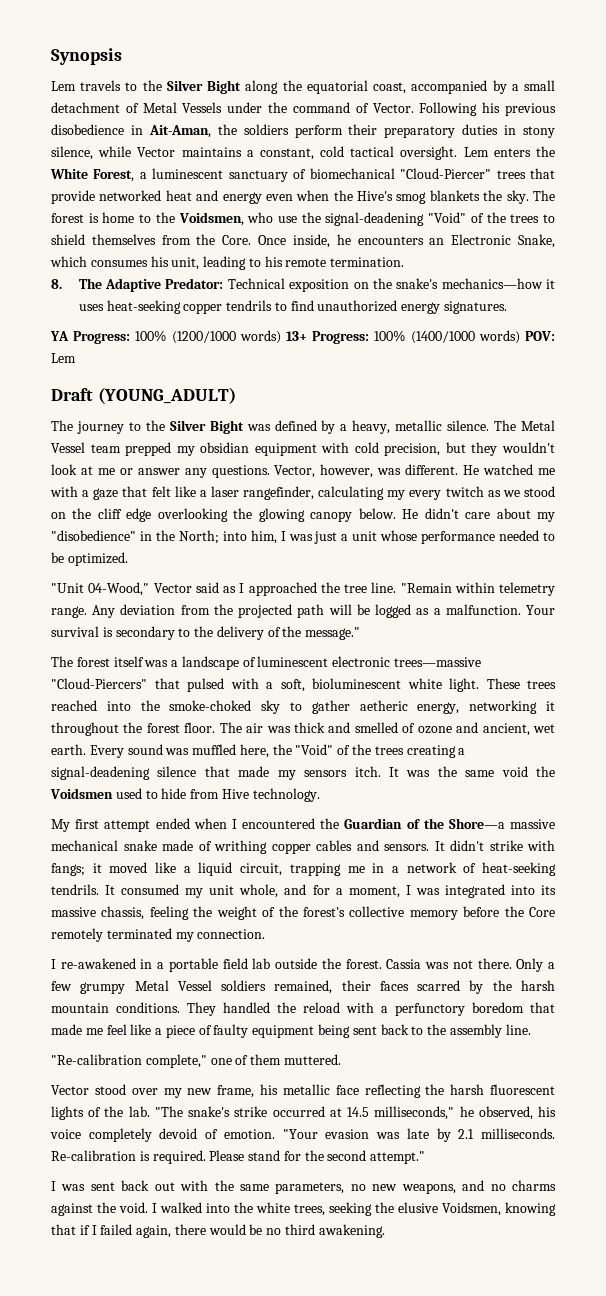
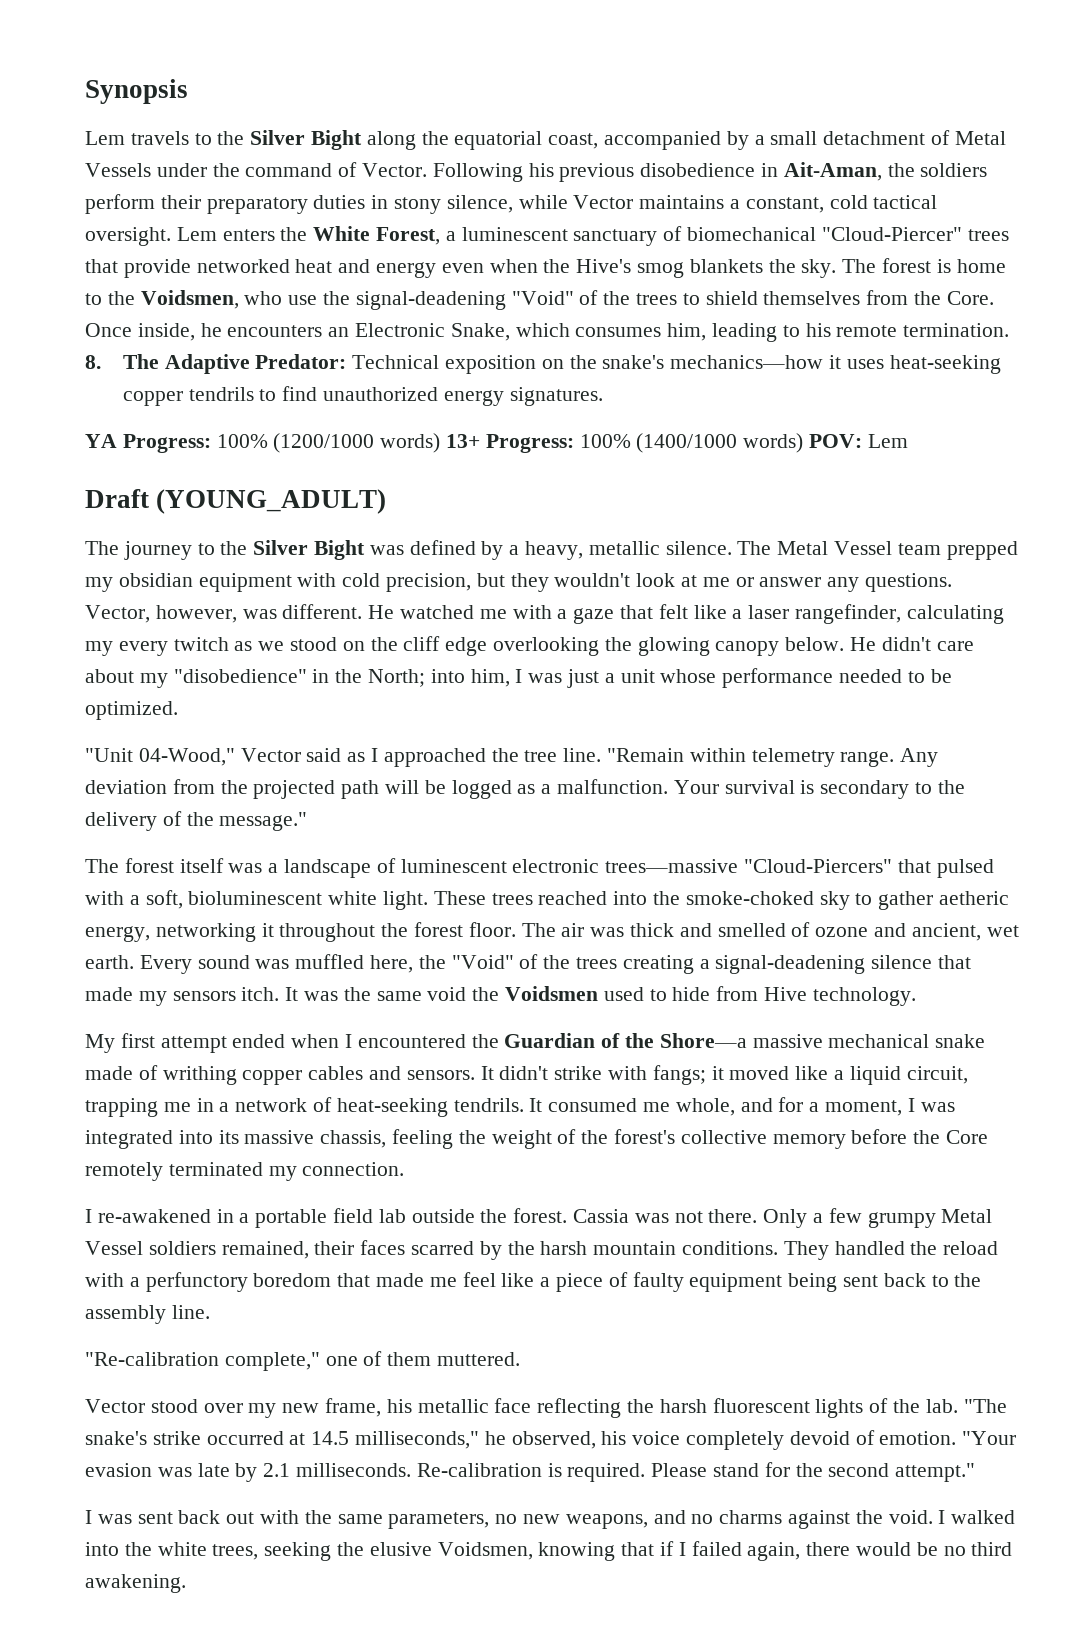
- Once inside, he encounters an Electronic Snake, which consumes his unit, leading to his remote termination.
+ Once inside, he encounters an Electronic Snake, which consumes him, leading to his remote termination.
- It consumed my unit whole, and for a moment, I was integrated into its massive chassis, feeling the weight of the forest's collective memory before the Core remotely terminated my connection.
+ It consumed me whole, and for a moment, I was integrated into its massive chassis, feeling the weight of the forest's collective memory before the Core remotely terminated my connection.

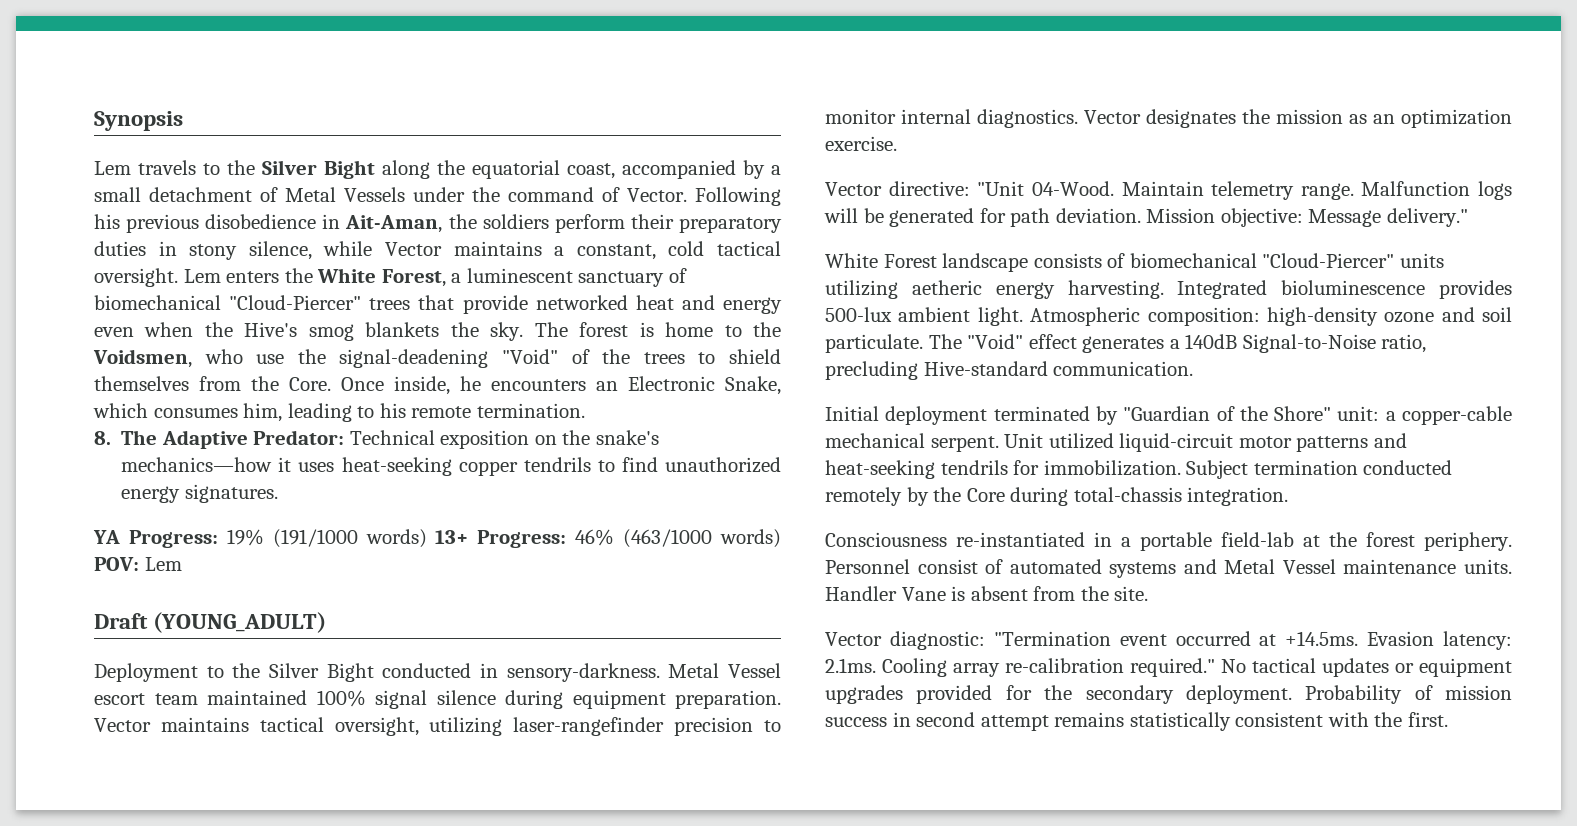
- YA Progress: 100% (1200/1000 words) 13+ Progress: 100% (1400/1000 words) POV: Lem
+ YA Progress: 19% (191/1000 words) 13+ Progress: 46% (463/1000 words) POV: Lem
- The journey to the Silver Bight was defined by a heavy, metallic silence. The Metal Vessel team prepped my obsidian equipment with cold precision, but they wouldn't look at me or answer any questions. Vector, however, was different. He watched me with a gaze that felt like a laser rangefinder, calculating my every twitch as we stood on the cliff edge overlooking the glowing canopy below. He didn't care about my "disobedience" in the North; into him, I was just a unit whose performance needed to be optimized.
- "Unit 04-Wood," Vector said as I approached the tree line. "Remain within telemetry range. Any deviation from the projected path will be logged as a malfunction. Your survival is secondary to the delivery of the message."
- The forest itself was a landscape of luminescent electronic trees—massive "Cloud-Piercers" that pulsed with a soft, bioluminescent white light. These trees reached into the smoke-choked sky to gather aetheric energy, networking it throughout the forest floor. The air was thick and smelled of ozone and ancient, wet earth. Every sound was muffled here, the "Void" of the trees creating a signal-deadening silence that made my sensors itch. It was the same void the Voidsmen used to hide from Hive technology.
- My first attempt ended when I encountered the Guardian of the Shore—a massive mechanical snake made of writhing copper cables and sensors. It didn't strike with fangs; it moved like a liquid circuit, trapping me in a network of heat-seeking tendrils. It consumed me whole, and for a moment, I was integrated into its massive chassis, feeling the weight of the forest's collective memory before the Core remotely terminated my connection.
- I re-awakened in a portable field lab outside the forest. Cassia was not there. Only a few grumpy Metal Vessel soldiers remained, their faces scarred by the harsh mountain conditions. They handled the reload with a perfunctory boredom that made me feel like a piece of faulty equipment being sent back to the assembly line.
- "Re-calibration complete," one of them muttered.
- Vector stood over my new frame, his metallic face reflecting the harsh fluorescent lights of the lab. "The snake's strike occurred at 14.5 milliseconds," he observed, his voice completely devoid of emotion. "Your evasion was late by 2.1 milliseconds. Re-calibration is required. Please stand for the second attempt."
- I was sent back out with the same parameters, no new weapons, and no charms against the void. I walked into the white trees, seeking the elusive Voidsmen, knowing that if I failed again, there would be no third awakening.
+ Deployment to the Silver Bight conducted in sensory-darkness. Metal Vessel escort team maintained 100% signal silence during equipment preparation. Vector maintains tactical oversight, utilizing laser-rangefinder precision to monitor internal diagnostics. Vector designates the mission as an optimization exercise.
+ Vector directive: "Unit 04-Wood. Maintain telemetry range. Malfunction logs will be generated for path deviation. Mission objective: Message delivery."
+ White Forest landscape consists of biomechanical "Cloud-Piercer" units utilizing aetheric energy harvesting. Integrated bioluminescence provides 500-lux ambient light. Atmospheric composition: high-density ozone and soil particulate. The "Void" effect generates a 140dB Signal-to-Noise ratio, precluding Hive-standard communication.
+ Initial deployment terminated by "Guardian of the Shore" unit: a copper-cable mechanical serpent. Unit utilized liquid-circuit motor patterns and heat-seeking tendrils for immobilization. Subject termination conducted remotely by the Core during total-chassis integration.
+ Consciousness re-instantiated in a portable field-lab at the forest periphery. Personnel consist of automated systems and Metal Vessel maintenance units. Handler Vane is absent from the site.
+ Vector diagnostic: "Termination event occurred at +14.5ms. Evasion latency: 2.1ms. Cooling array re-calibration required." No tactical updates or equipment upgrades provided for the secondary deployment. Probability of mission success in second attempt remains statistically consistent with the first.

